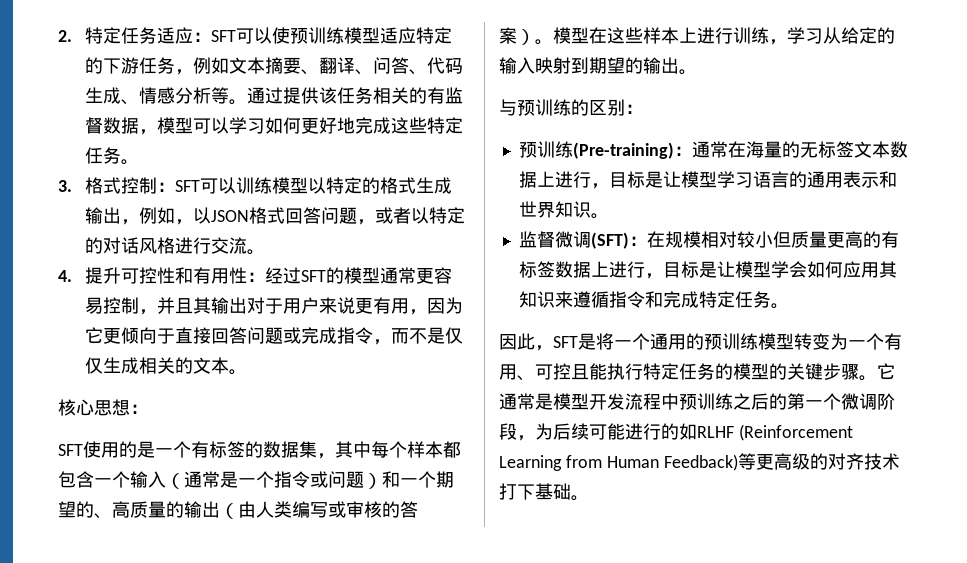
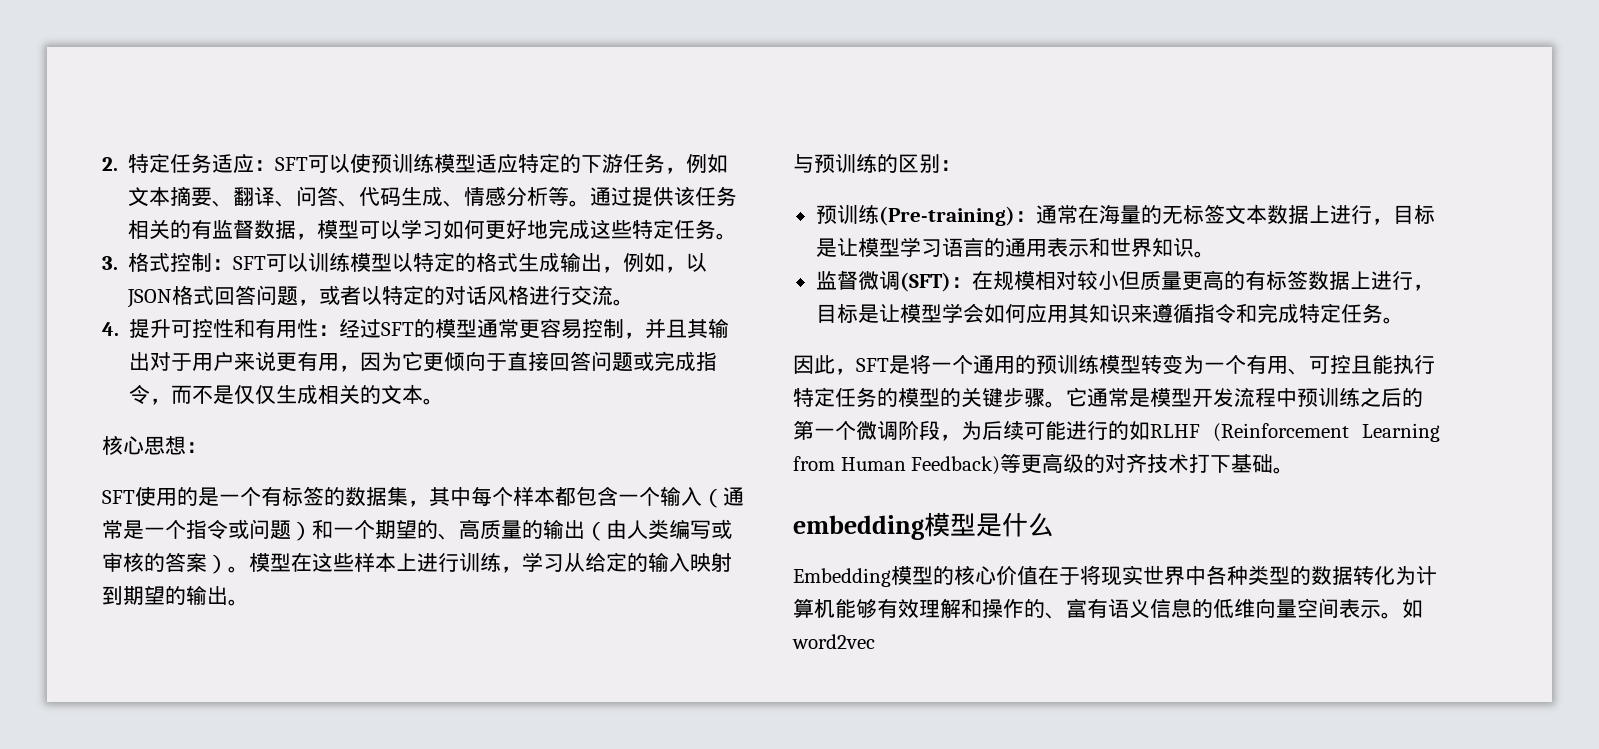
+ embedding模型是什么
+ Embedding模型的核心价值在于将现实世界中各种类型的数据转化为计算机能够有效理解和操作的、富有语义信息的低维向量空间表示。如word2vec

